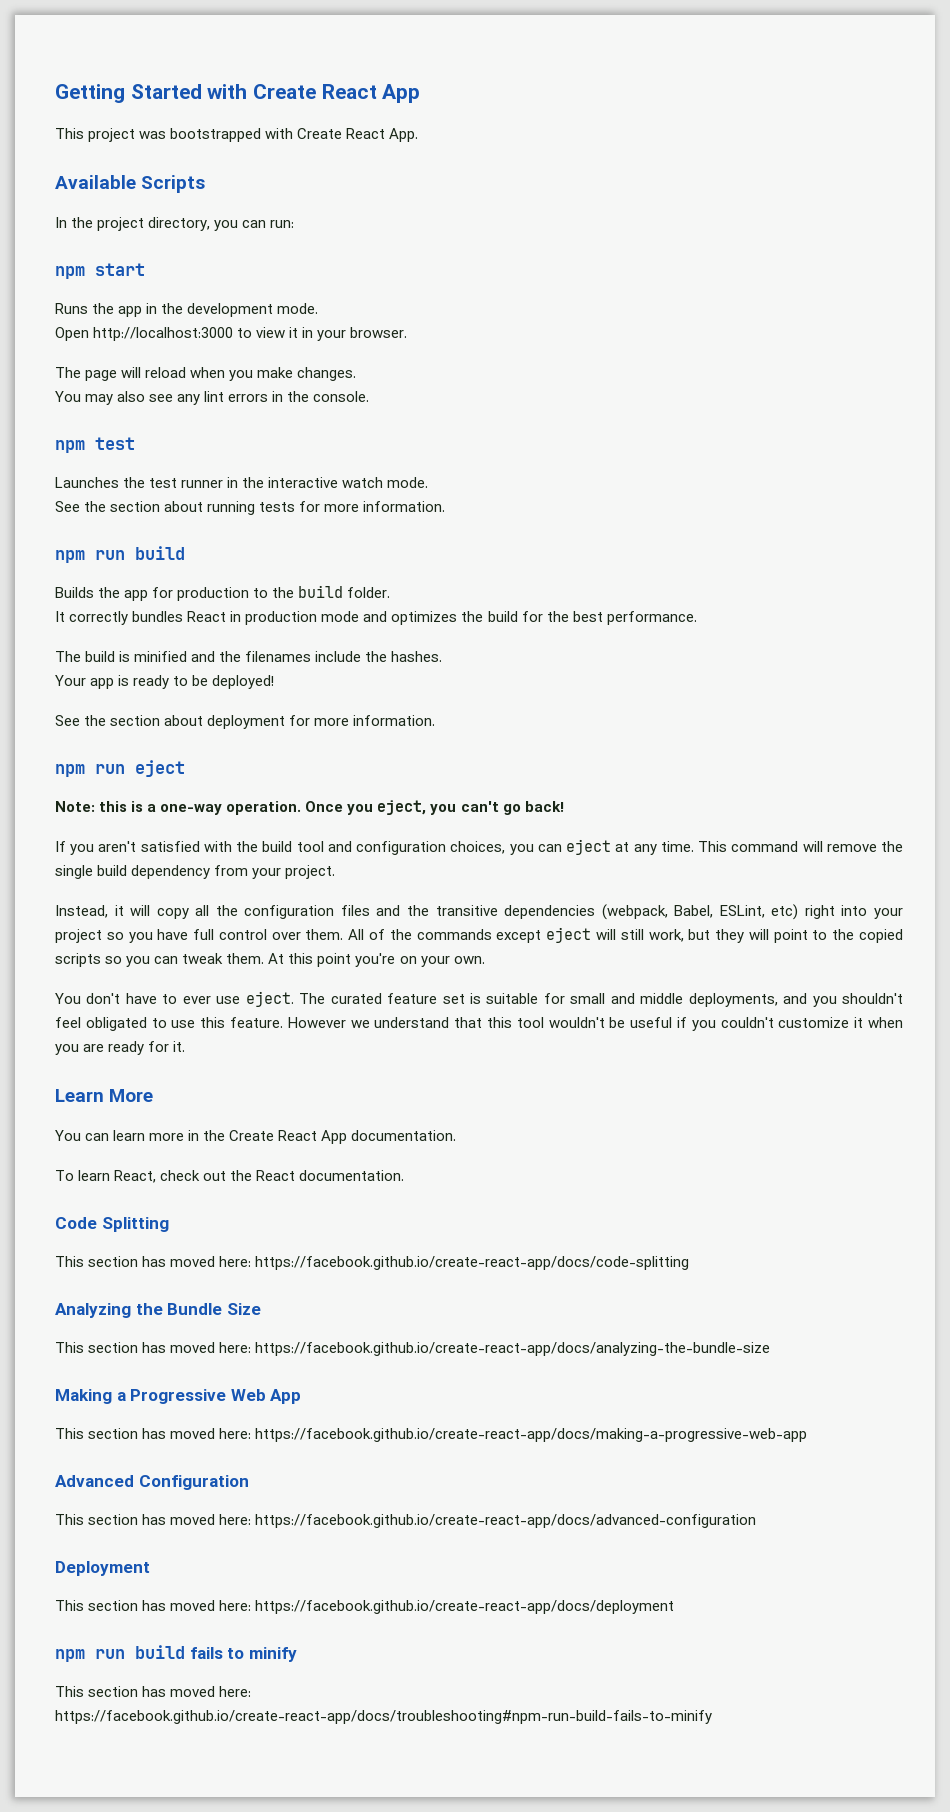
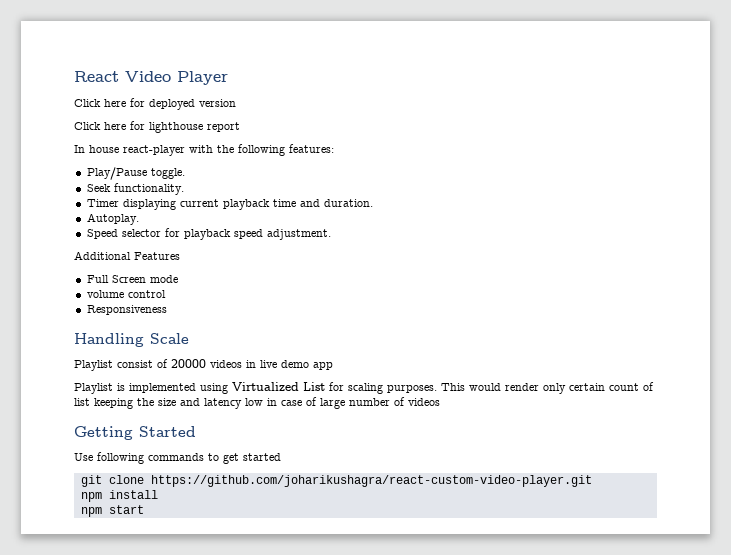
- Getting Started with Create React App
- This project was bootstrapped with Create React App.
- Available Scripts
- In the project directory, you can run:
+ React Video Player
+ Click here for deployed version
+ Click here for lighthouse report
+ In house react-player with the following features:
+ Play/Pause toggle.
+ Seek functionality.
+ Timer displaying current playback time and duration.
+ Autoplay.
+ Speed selector for playback speed adjustment.
+ Additional Features
+ Full Screen mode
+ volume control
+ Responsiveness
+ Handling Scale
+ Playlist consist of 20000 videos in live demo app
+ Playlist is implemented using Virtualized List for scaling purposes. This would render only certain count of list keeping the size and latency low in case of large number of videos
+ Getting Started
+ Use following commands to get started
+ git clone https://github.com/joharikushagra/react-custom-video-player.git
+ npm install
  npm start
- Runs the app in the development mode.
- Open http://localhost:3000 to view it in your browser.
- The page will reload when you make changes.
- You may also see any lint errors in the console.
- npm test
- Launches the test runner in the interactive watch mode.
- See the section about running tests for more information.
- npm run build
- Builds the app for production to the build folder.
- It correctly bundles React in production mode and optimizes the build for the best performance.
- The build is minified and the filenames include the hashes.
- Your app is ready to be deployed!
- See the section about deployment for more information.
- npm run eject
- Note: this is a one-way operation. Once you eject, you can't go back!
- If you aren't satisfied with the build tool and configuration choices, you can eject at any time. This command will remove the single build dependency from your project.
- Instead, it will copy all the configuration files and the transitive dependencies (webpack, Babel, ESLint, etc) right into your project so you have full control over them. All of the commands except eject will still work, but they will point to the copied scripts so you can tweak them. At this point you're on your own.
- You don't have to ever use eject. The curated feature set is suitable for small and middle deployments, and you shouldn't feel obligated to use this feature. However we understand that this tool wouldn't be useful if you couldn't customize it when you are ready for it.
- Learn More
- You can learn more in the Create React App documentation.
- To learn React, check out the React documentation.
- Code Splitting
- This section has moved here: https://facebook.github.io/create-react-app/docs/code-splitting
- Analyzing the Bundle Size
- This section has moved here: https://facebook.github.io/create-react-app/docs/analyzing-the-bundle-size
- Making a Progressive Web App
- This section has moved here: https://facebook.github.io/create-react-app/docs/making-a-progressive-web-app
- Advanced Configuration
- This section has moved here: https://facebook.github.io/create-react-app/docs/advanced-configuration
- Deployment
- This section has moved here: https://facebook.github.io/create-react-app/docs/deployment
- npm run build fails to minify
- This section has moved here: https://facebook.github.io/create-react-app/docs/troubleshooting#npm-run-build-fails-to-minify

